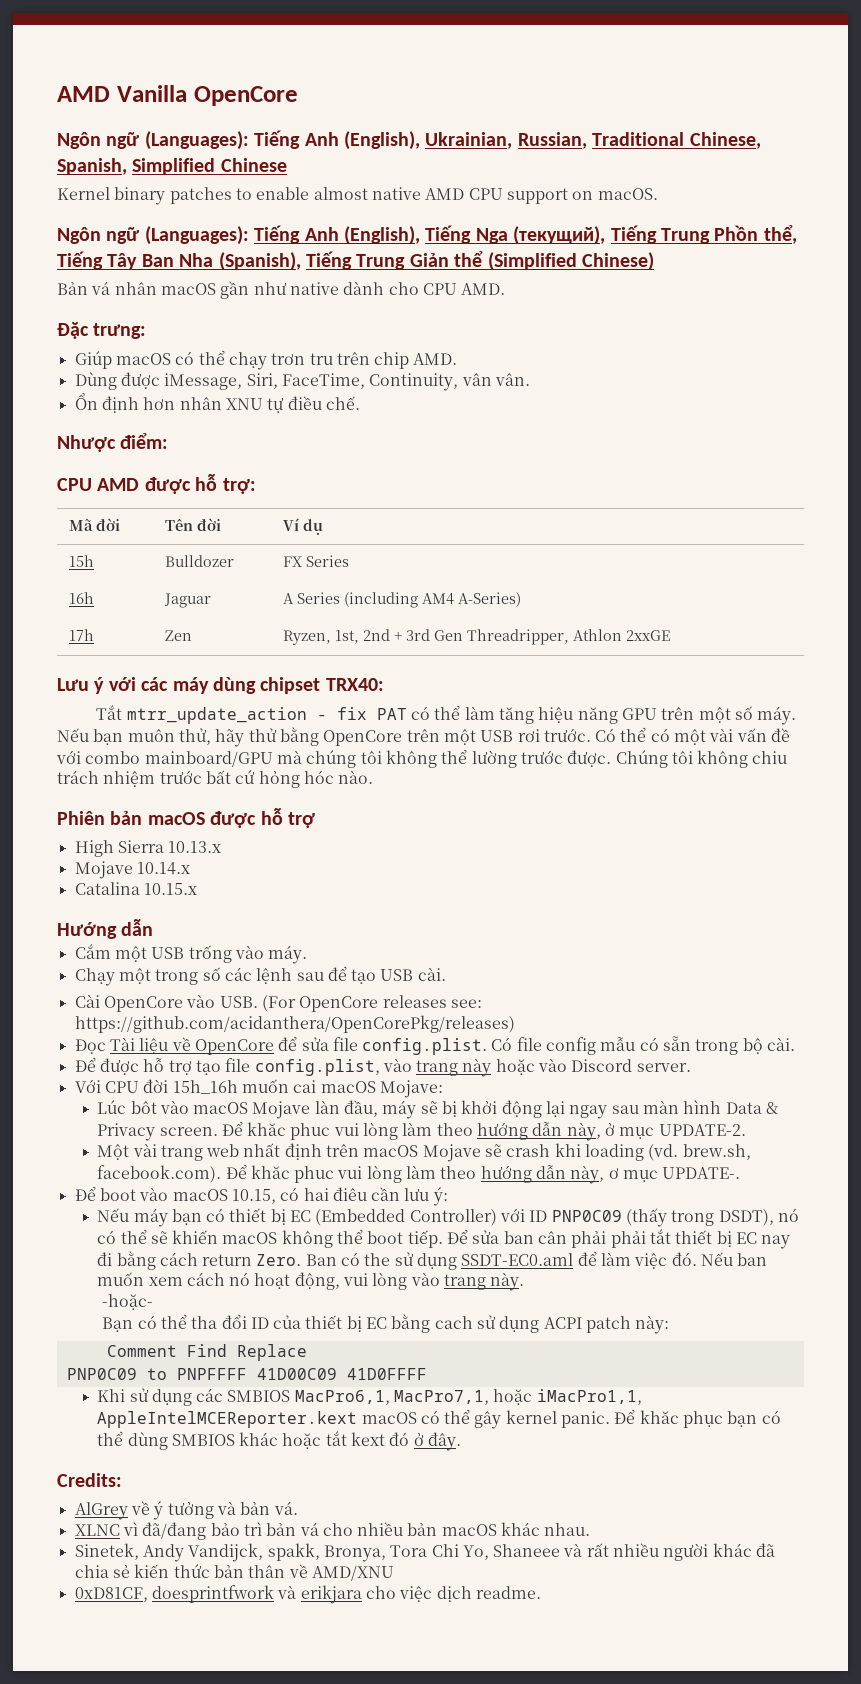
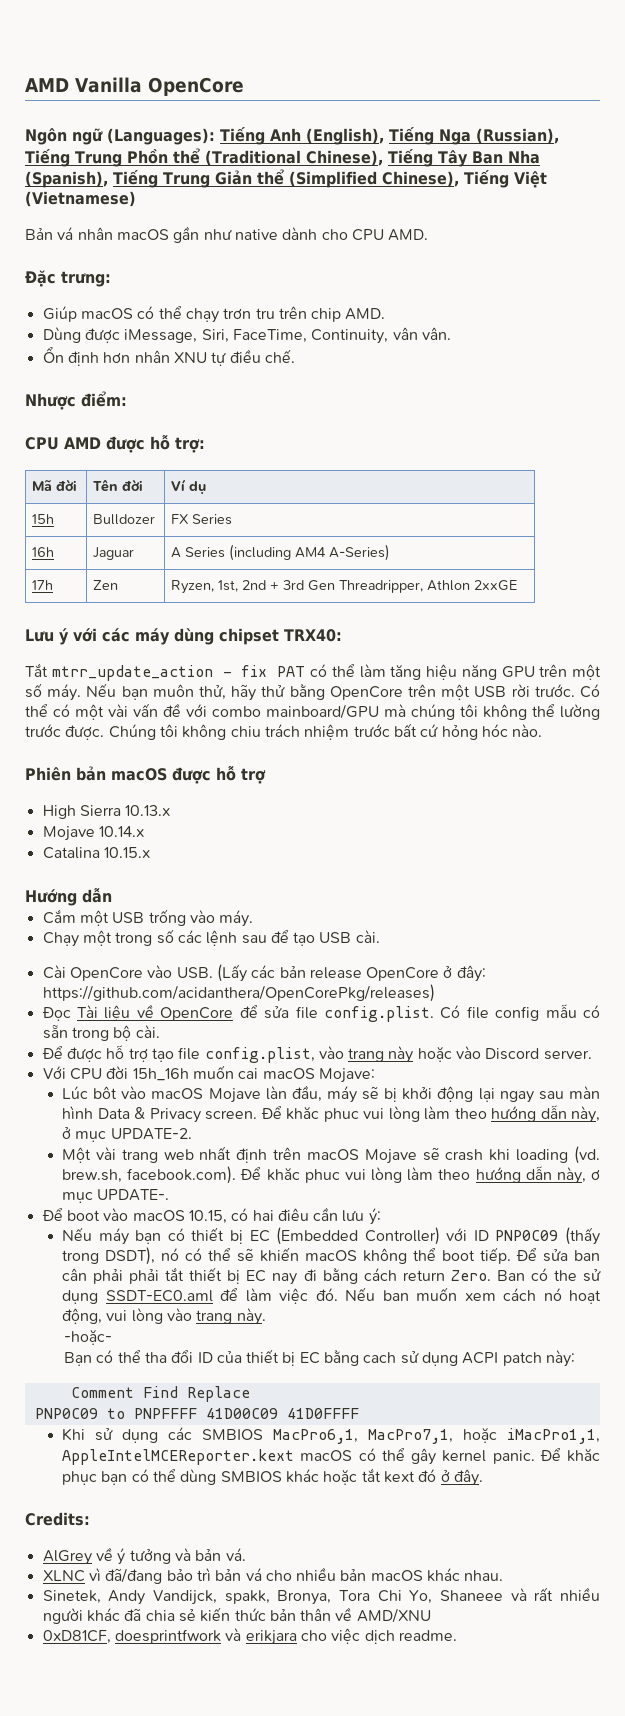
- Ngôn ngữ (Languages): Tiếng Anh (English), Ukrainian, Russian, Traditional Chinese, Spanish, Simplified Chinese
- Kernel binary patches to enable almost native AMD CPU support on macOS.
- Ngôn ngữ (Languages): Tiếng Anh (English), Tiếng Nga (текущий), Tiếng Trung Phồn thể, Tiếng Tây Ban Nha (Spanish), Tiếng Trung Giản thể (Simplified Chinese)
+ Ngôn ngữ (Languages): Tiếng Anh (English), Tiếng Nga (Russian), Tiếng Trung Phồn thể (Traditional Chinese), Tiếng Tây Ban Nha (Spanish), Tiếng Trung Giản thể (Simplified Chinese), Tiếng Việt (Vietnamese)
- Nếu bạn muôn thử, hãy thử bằng OpenCore trên một USB rơi trước.
+ Nếu bạn muôn thử, hãy thử bằng OpenCore trên một USB rời trước.
- Cài OpenCore vào USB. (For OpenCore releases see: https://github.com/acidanthera/OpenCorePkg/releases)
+ Cài OpenCore vào USB. (Lấy các bản release OpenCore ở đây: https://github.com/acidanthera/OpenCorePkg/releases)

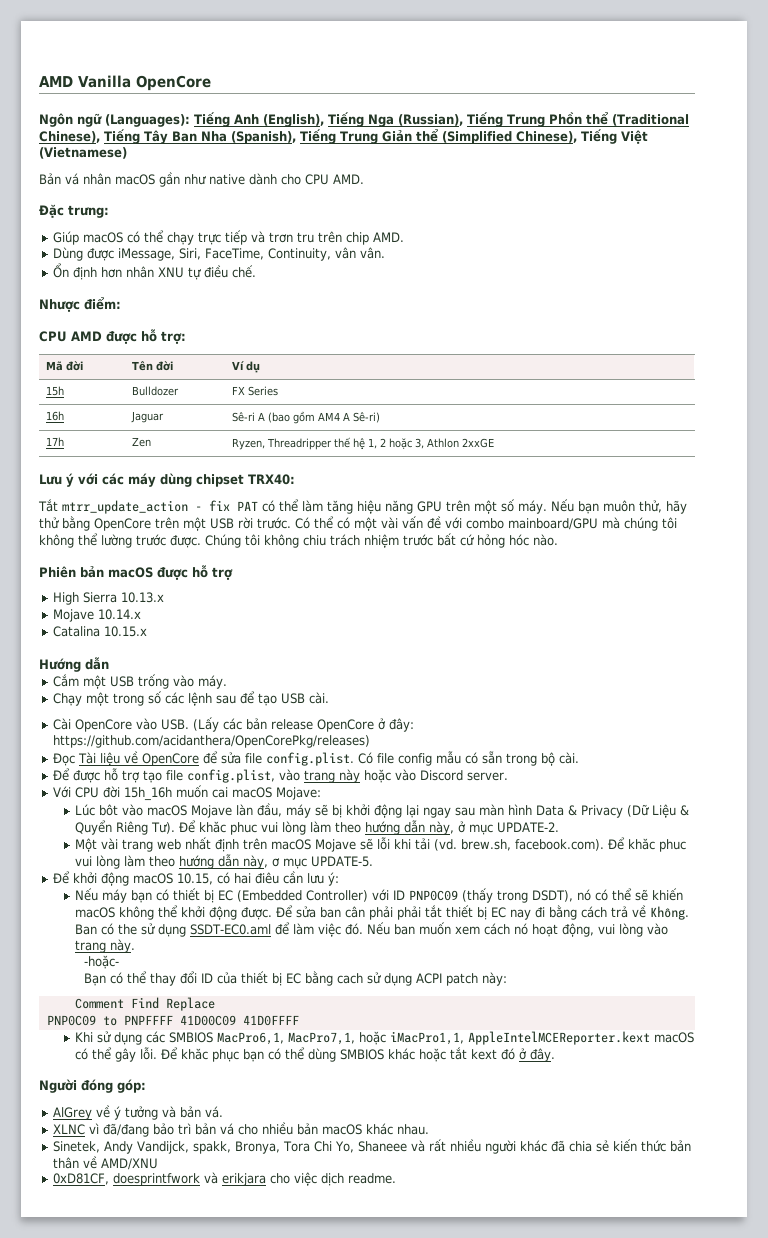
- Giúp macOS có thể chạy trơn tru trên chip AMD.
+ Giúp macOS có thể chạy trực tiếp và trơn tru trên chip AMD.
- 16h | Jaguar | A Series (including AM4 A-Series)
- 17h | Zen | Ryzen, 1st, 2nd + 3rd Gen Threadripper, Athlon 2xxGE
+ 16h | Jaguar | Sê-ri A (bao gồm AM4 A Sê-ri)
+ 17h | Zen | Ryzen, Threadripper thế hệ 1, 2 hoặc 3, Athlon 2xxGE
- Lúc bôt vào macOS Mojave làn đầu, máy sẽ bị khởi động lại ngay sau màn hình Data & Privacy screen. Để khăc phuc vui lòng làm theo hướng dẫn này, ở mục UPDATE-2.
+ Lúc bôt vào macOS Mojave làn đầu, máy sẽ bị khởi động lại ngay sau màn hình Data & Privacy (Dữ Liệu & Quyển Riêng Tư). Để khăc phuc vui lòng làm theo hướng dẫn này, ở mục UPDATE-2.
- Một vài trang web nhất định trên macOS Mojave sẽ crash khi loading (vd. brew.sh, facebook.com). Để khăc phuc vui lòng làm theo hướng dẫn này, ơ mục UPDATE-.
- Để boot vào macOS 10.15, có hai điêu cần lưu ý:
+ Một vài trang web nhất định trên macOS Mojave sẽ lỗi khi tải (vd. brew.sh, facebook.com). Để khăc phuc vui lòng làm theo hướng dẫn này, ơ mục UPDATE-5.
+ Để khởi động macOS 10.15, có hai điêu cần lưu ý:
- Nếu máy bạn có thiết bị EC (Embedded Controller) với ID PNP0C09 (thấy trong DSDT), nó có thể sẽ khiến macOS không thể boot tiếp.
+ Nếu máy bạn có thiết bị EC (Embedded Controller) với ID PNP0C09 (thấy trong DSDT), nó có thể sẽ khiến macOS không thể khởi động được.
- Để sửa ban cân phải phải tắt thiết bị EC nay đi bằng cách return Zero.
+ Để sửa ban cân phải phải tắt thiết bị EC nay đi bằng cách trả về Không.
- Bạn có thể tha đổi ID của thiết bị EC bằng cach sử dụng ACPI patch này:
+ Bạn có thể thay đổi ID của thiết bị EC bằng cach sử dụng ACPI patch này:
- Khi sử dụng các SMBIOS MacPro6,1, MacPro7,1, hoặc iMacPro1,1, AppleIntelMCEReporter.kext macOS có thể gây kernel panic.
+ Khi sử dụng các SMBIOS MacPro6,1, MacPro7,1, hoặc iMacPro1,1, AppleIntelMCEReporter.kext macOS có thể gây lỗi.
- Credits:
+ Người đóng góp:

